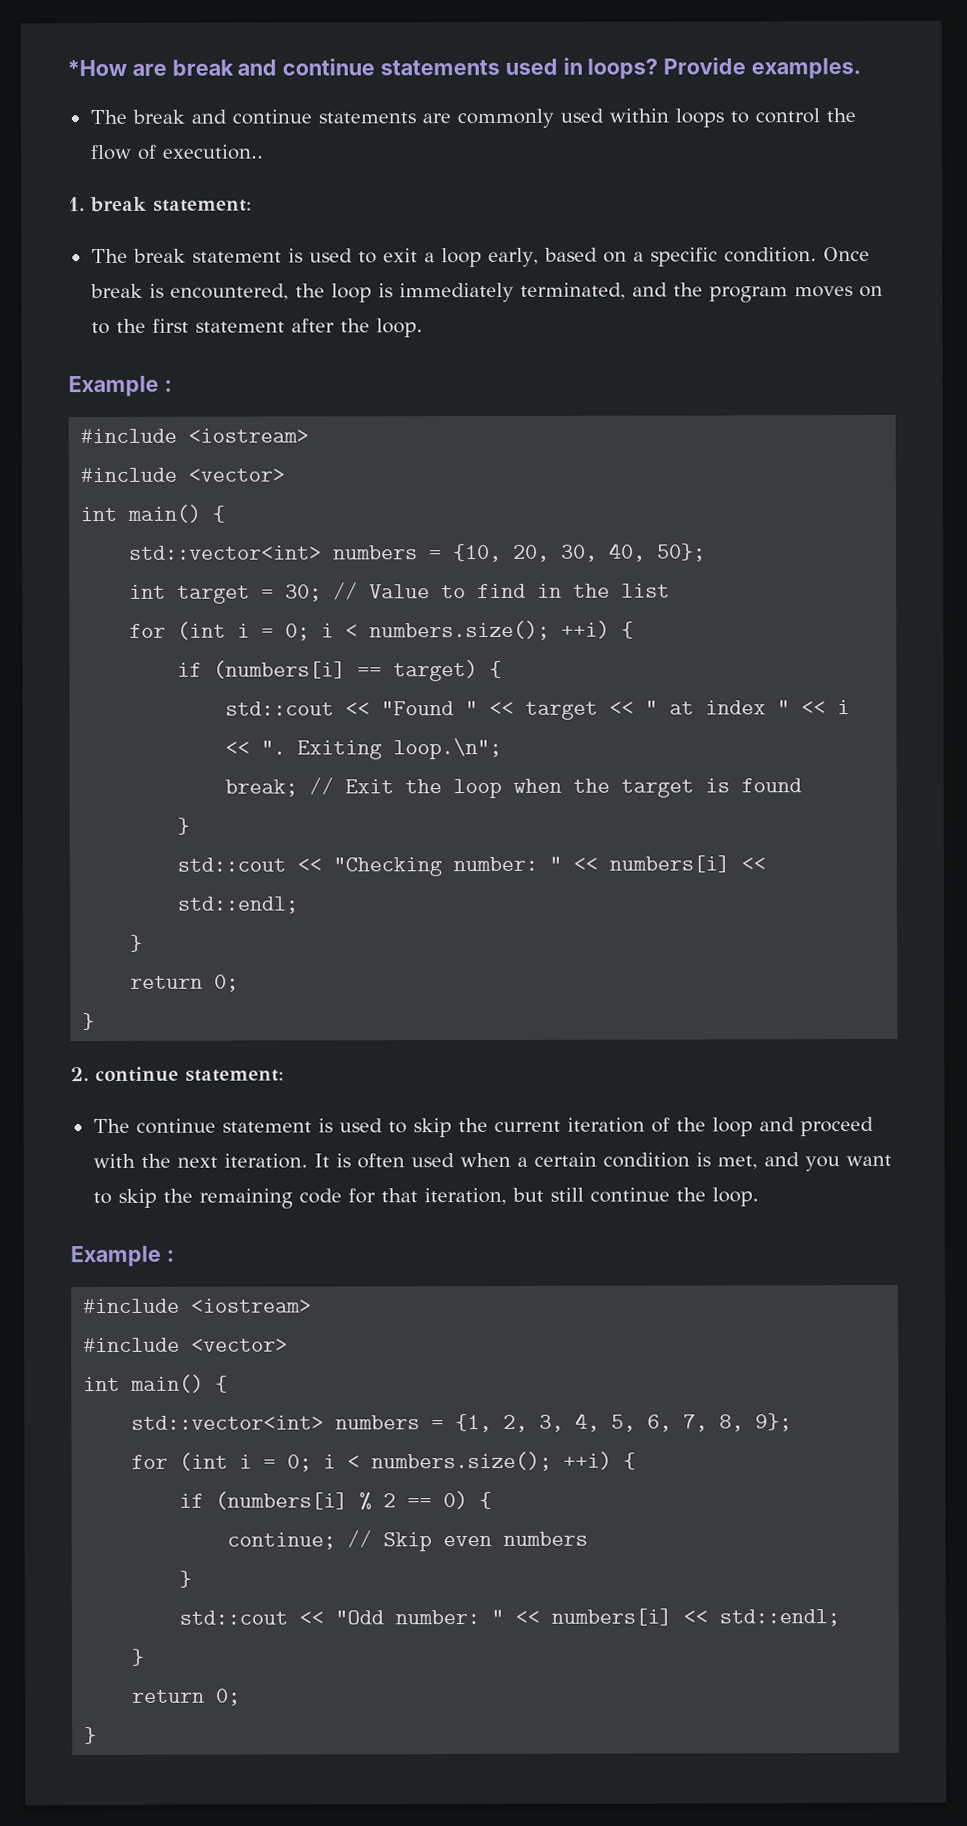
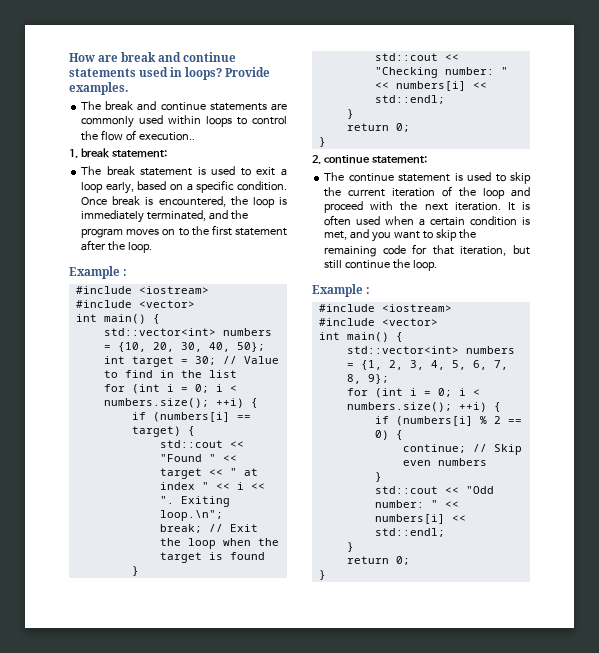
- *How are break and continue statements used in loops?
+ How are break and continue statements used in loops?

